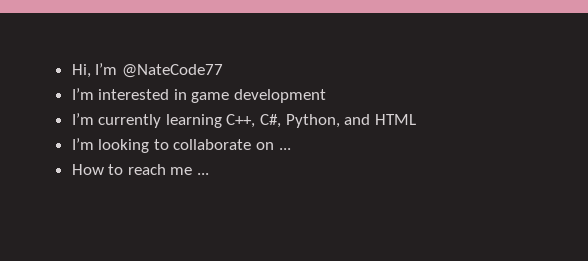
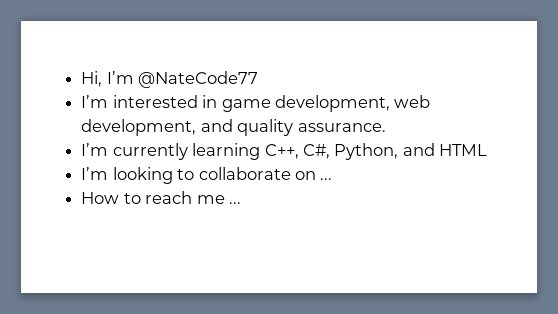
- I’m interested in game development
+ I’m interested in game development, web development, and quality assurance.

